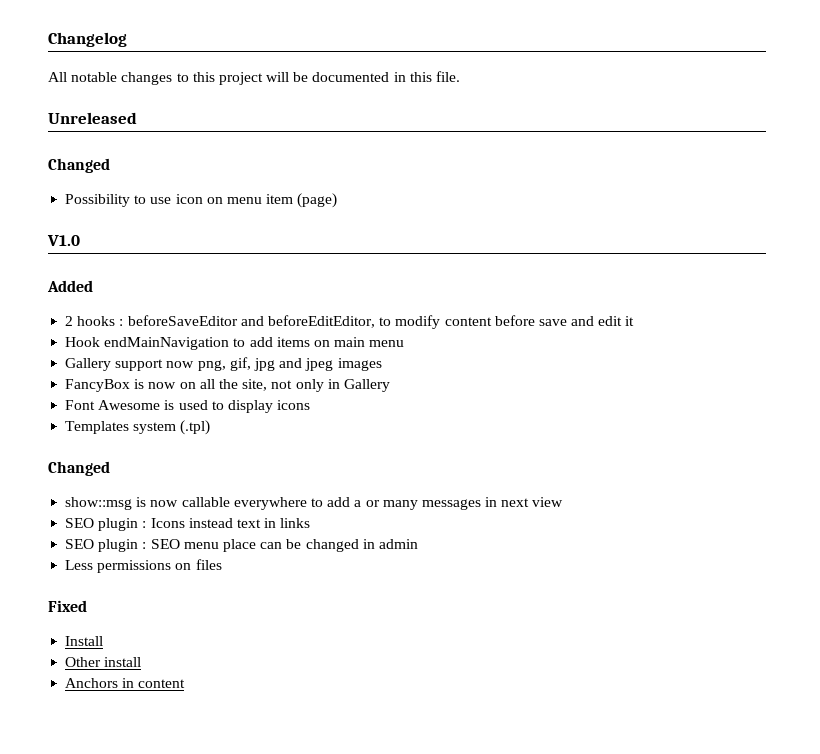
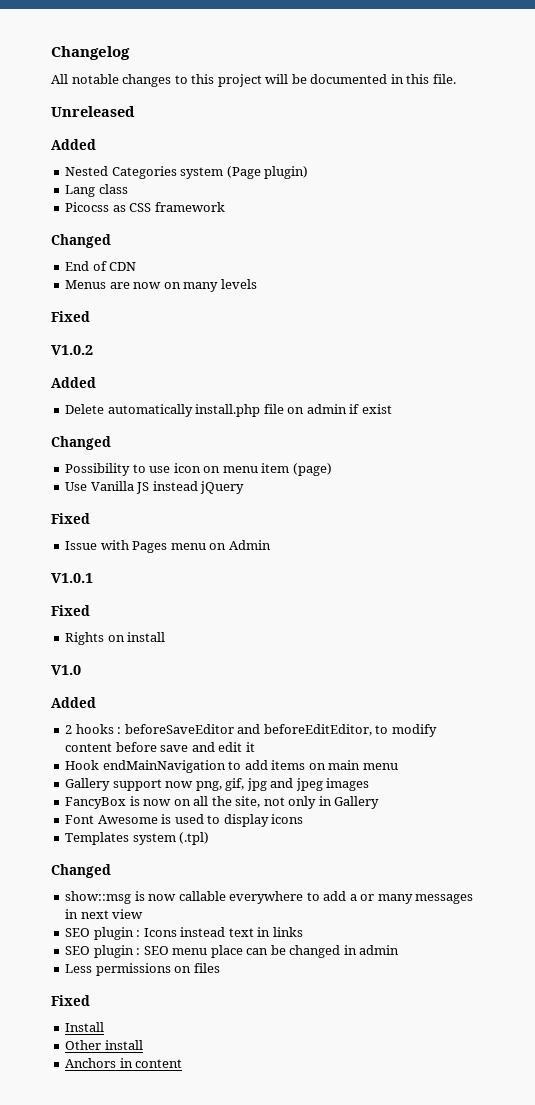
  Unreleased
+ Added
+ Nested Categories system (Page plugin)
+ Lang class
+ Picocss as CSS framework
+ Changed
+ End of CDN
+ Menus are now on many levels
+ Fixed
+ V1.0.2
+ Added
+ Delete automatically install.php file on admin if exist
+ Use Vanilla JS instead jQuery
+ Fixed
+ Issue with Pages menu on Admin
+ V1.0.1
+ Fixed
+ Rights on install

